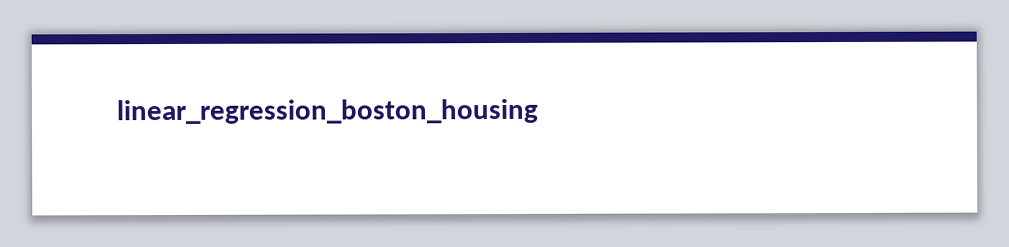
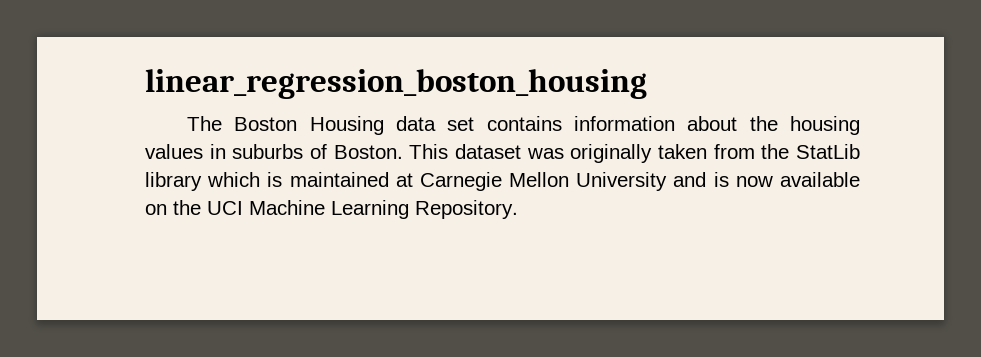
+ The Boston Housing data set contains information about the housing values in suburbs of Boston. This dataset was originally taken from the StatLib library which is maintained at Carnegie Mellon University and is now available on the UCI Machine Learning Repository.

